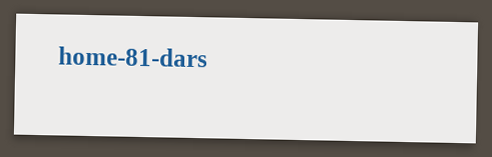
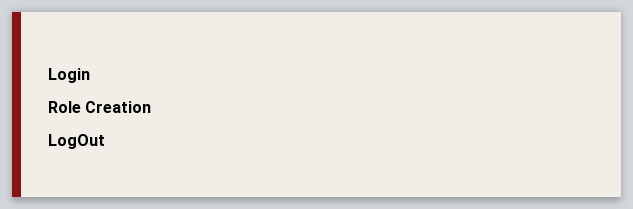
- home-81-dars
+ Login
+ Role Creation
+ LogOut

